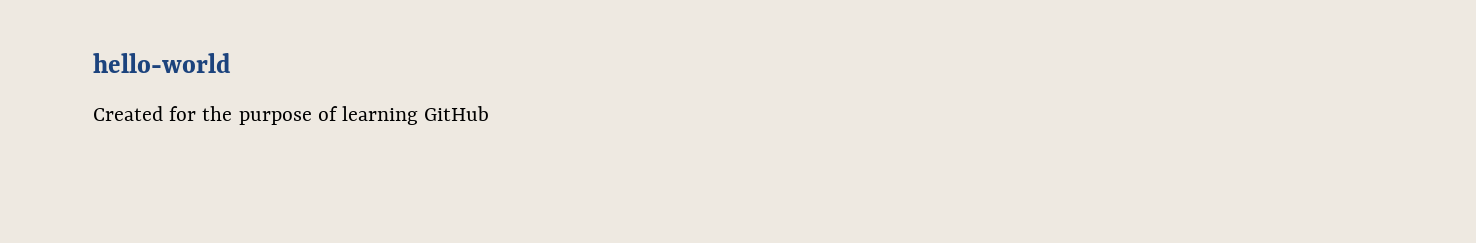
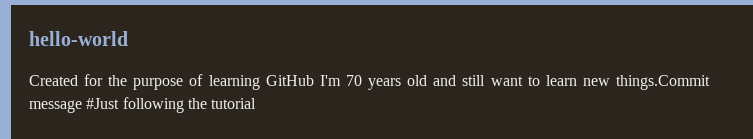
- Created for the purpose of learning GitHub
+ Created for the purpose of learning GitHub I'm 70 years old and still want to learn new things.Commit message #Just following the tutorial

